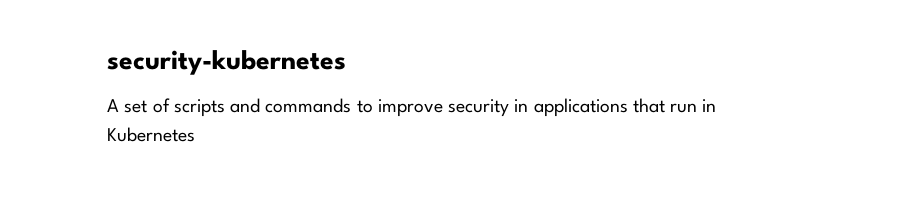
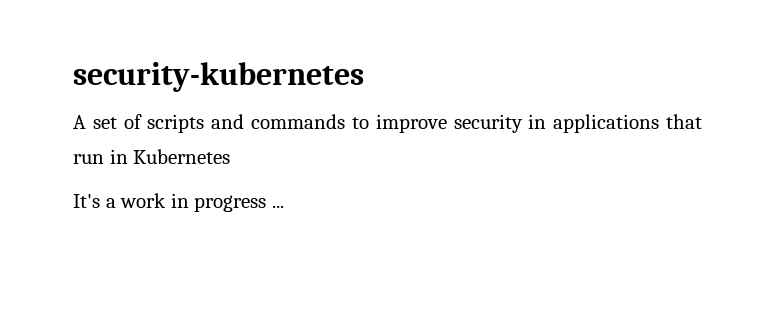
+ It's a work in progress ...

